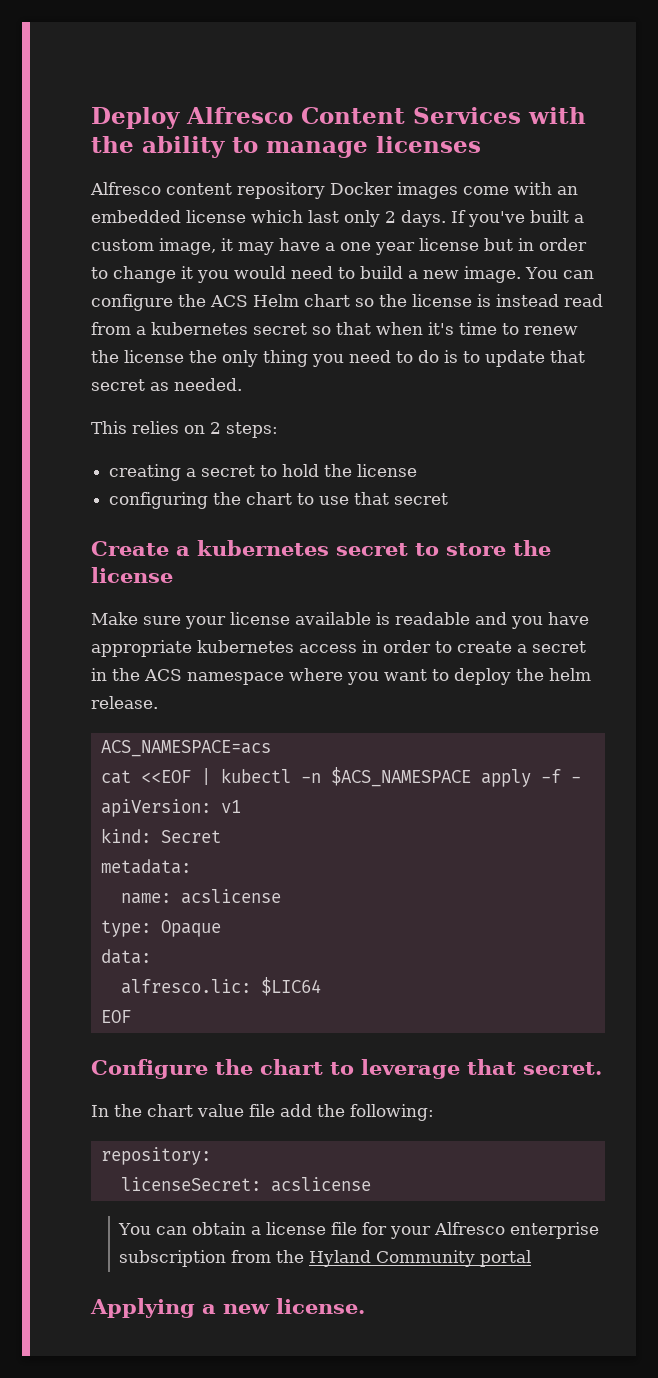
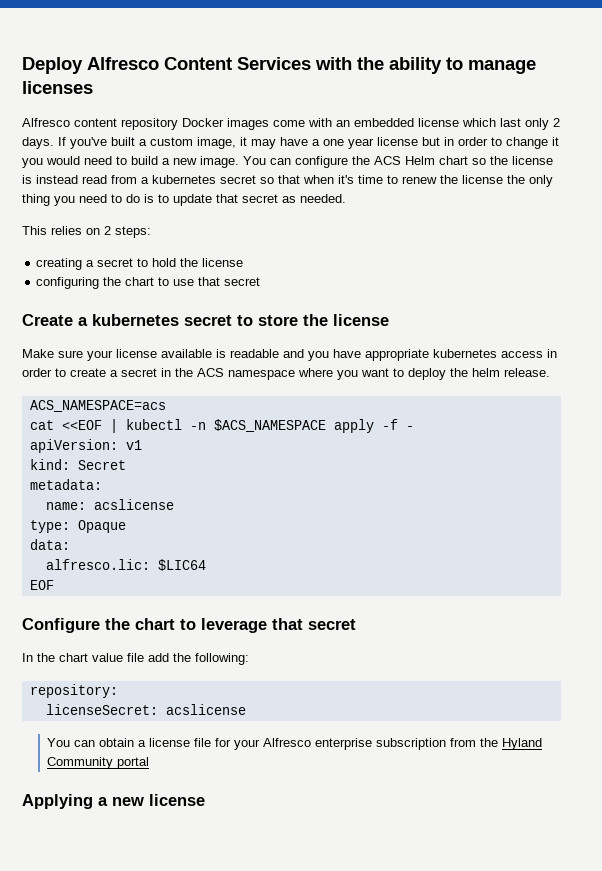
- Configure the chart to leverage that secret.
+ Configure the chart to leverage that secret
- Applying a new license.
+ Applying a new license

